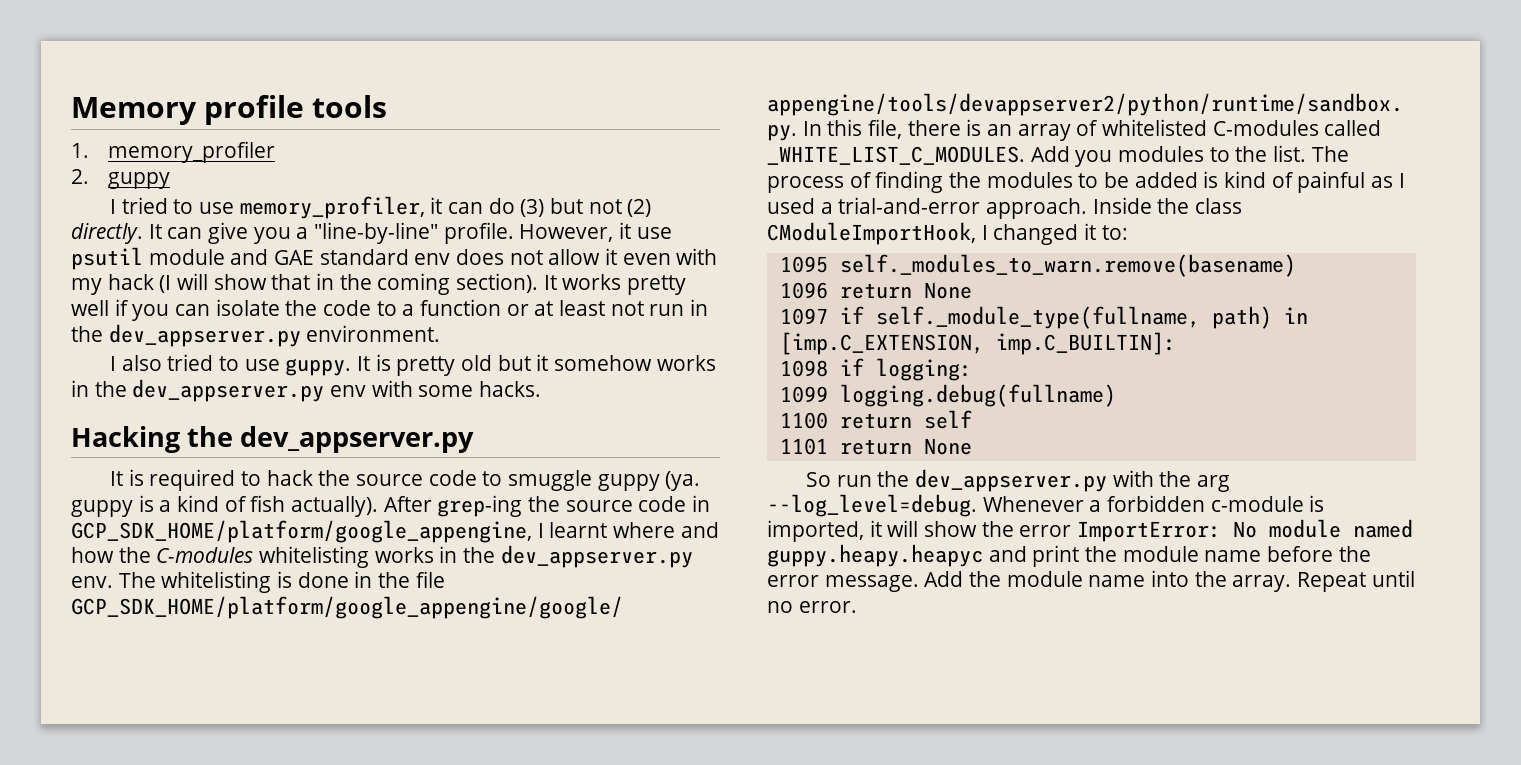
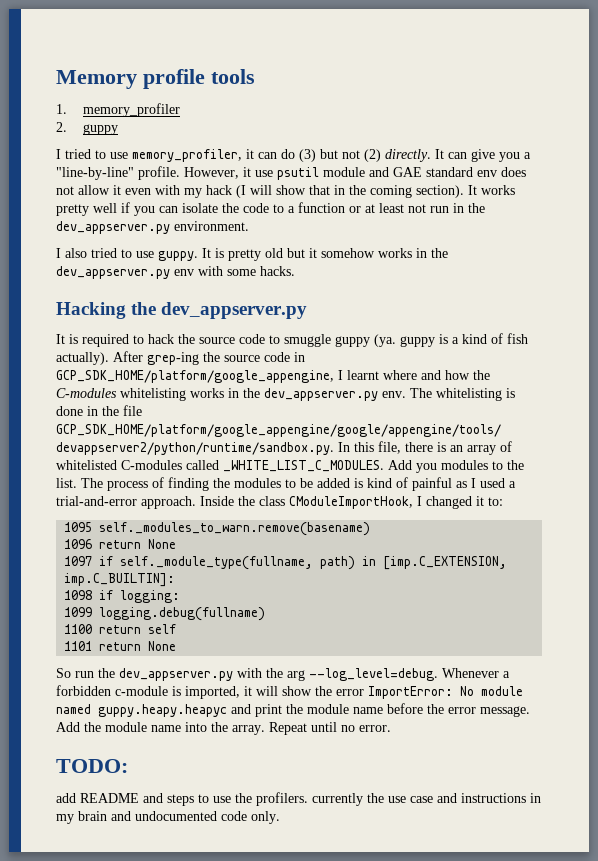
+ TODO:
+ add README and steps to use the profilers. currently the use case and instructions in my brain and undocumented code only.

